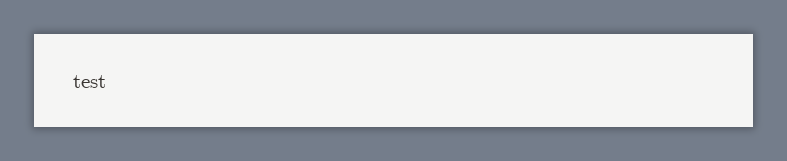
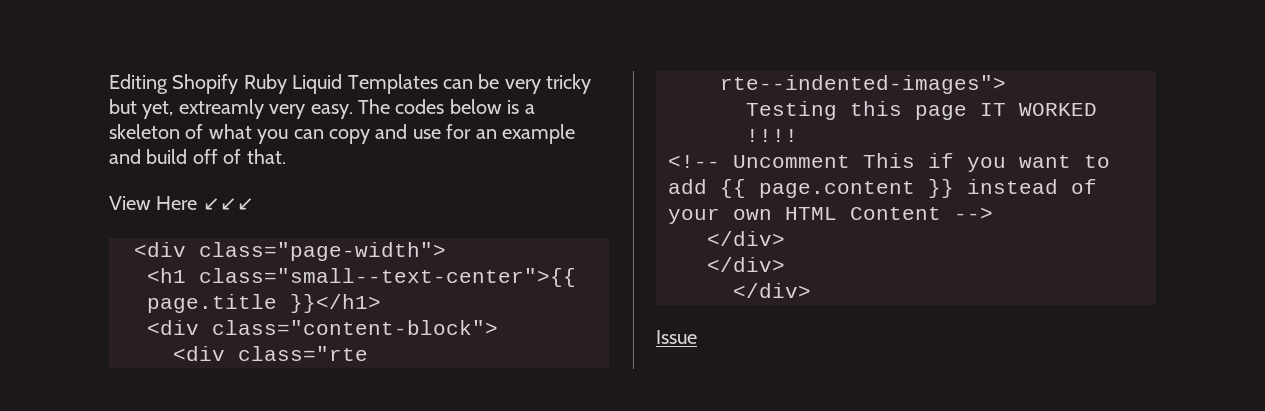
- test
+ Editing Shopify Ruby Liquid Templates can be very tricky but yet, extreamly very easy. The codes below is a skeleton of what you can copy and use for an example and build off of that.
+ View Here ↙↙↙
+ <div class="page-width">
+ <h1 class="small--text-center">{{ page.title }}</h1>
+ <div class="content-block">
+ <div class="rte rte--indented-images">
+ Testing this page IT WORKED !!!!
+ <!-- Uncomment This if you want to add {{ page.content }} instead of your own HTML Content -->
+ </div>
+ </div>
+ </div>
+ Issue

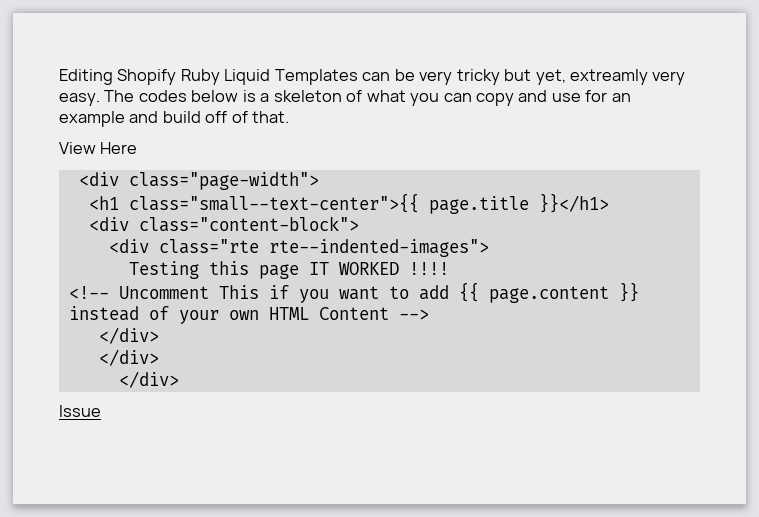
- View Here ↙↙↙
+ View Here

